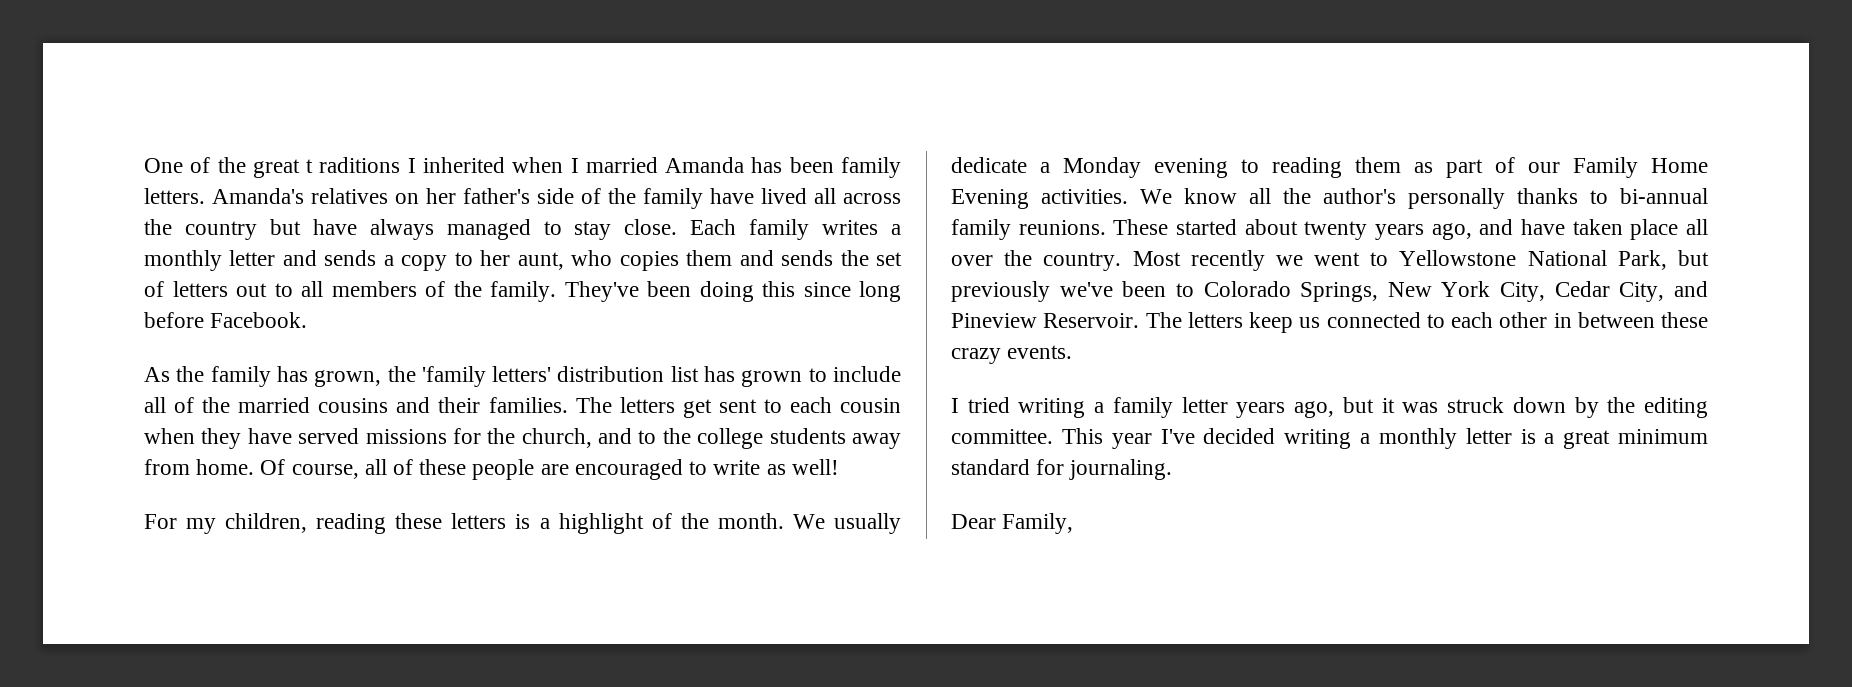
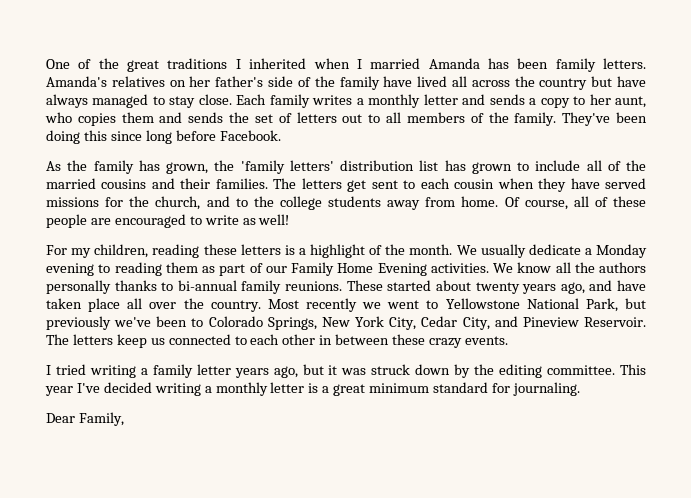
- One of the great t raditions I inherited when I married Amanda has been family letters.
+ One of the great traditions I inherited when I married Amanda has been family letters.
- We know all the author's personally thanks to bi-annual family reunions.
+ We know all the authors personally thanks to bi-annual family reunions.

